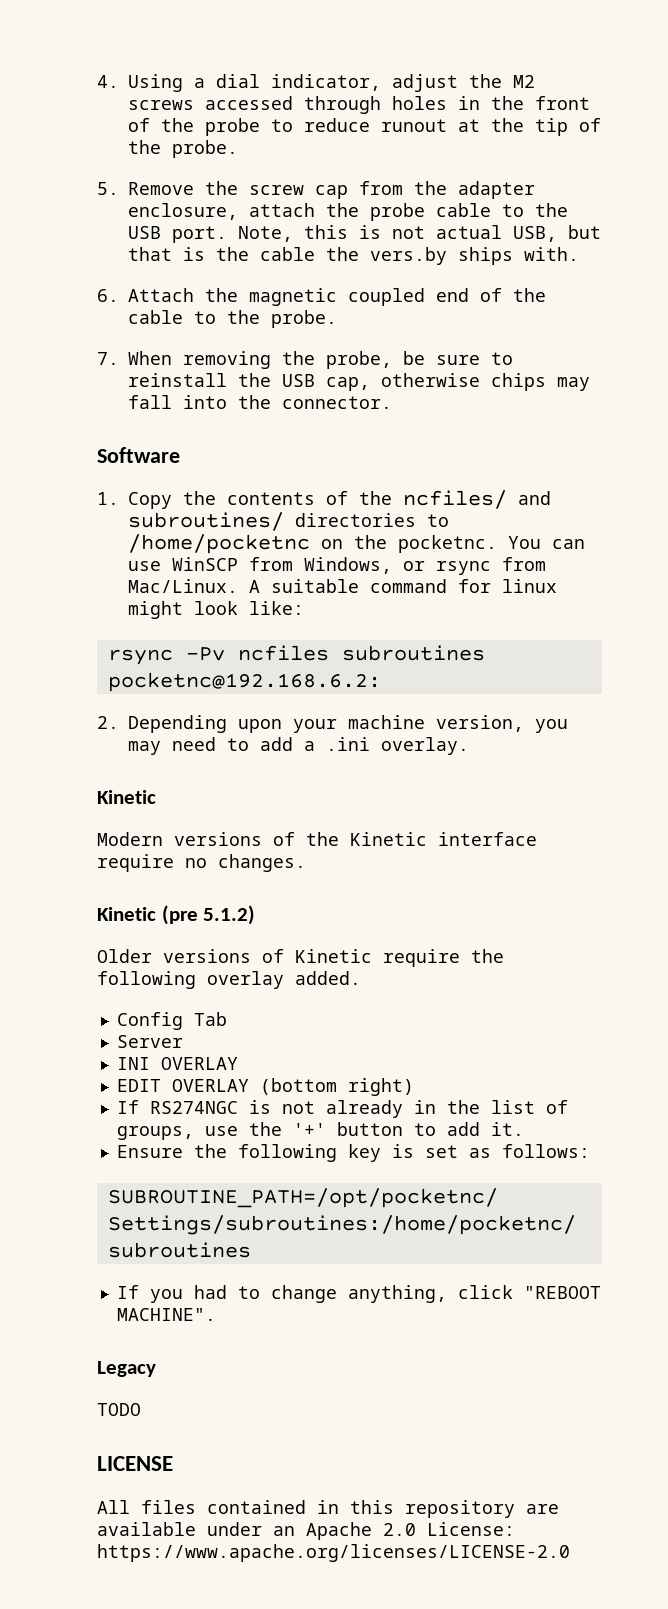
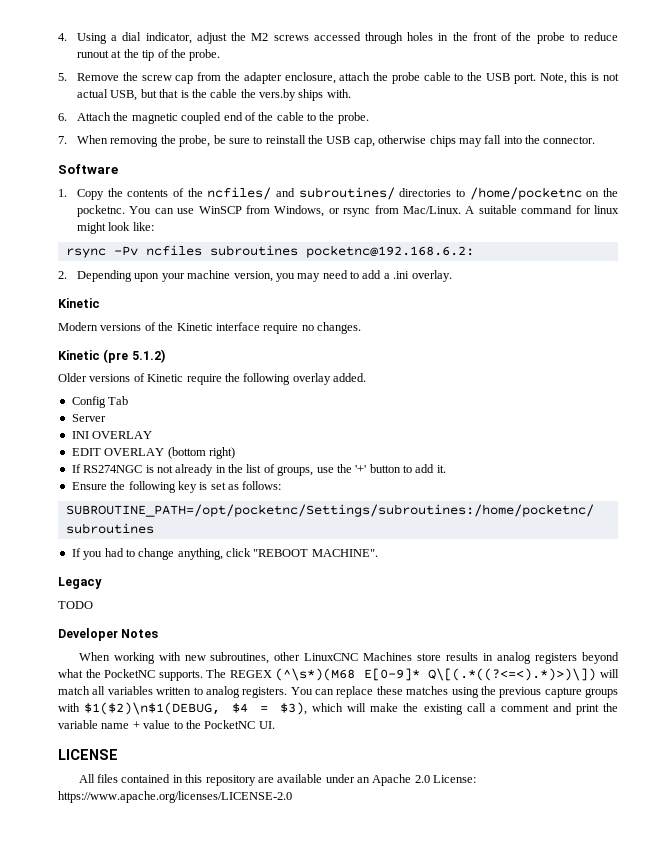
+ Developer Notes
+ When working with new subroutines, other LinuxCNC Machines store results in analog registers beyond what the PocketNC supports. The REGEX (^\s*)(M68 E[0-9]* Q\[(.*((?<=<).*)>)\]) will match all variables written to analog registers. You can replace these matches using the previous capture groups with $1($2)\n$1(DEBUG, $4 = $3), which will make the existing call a comment and print the variable name + value to the PocketNC UI.

